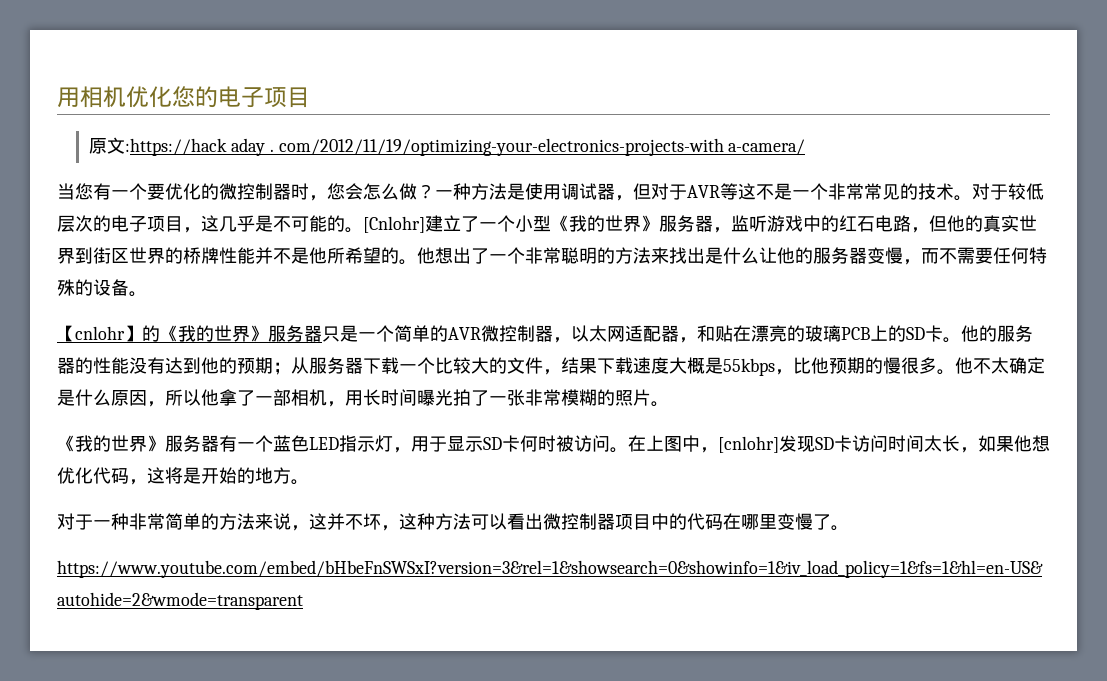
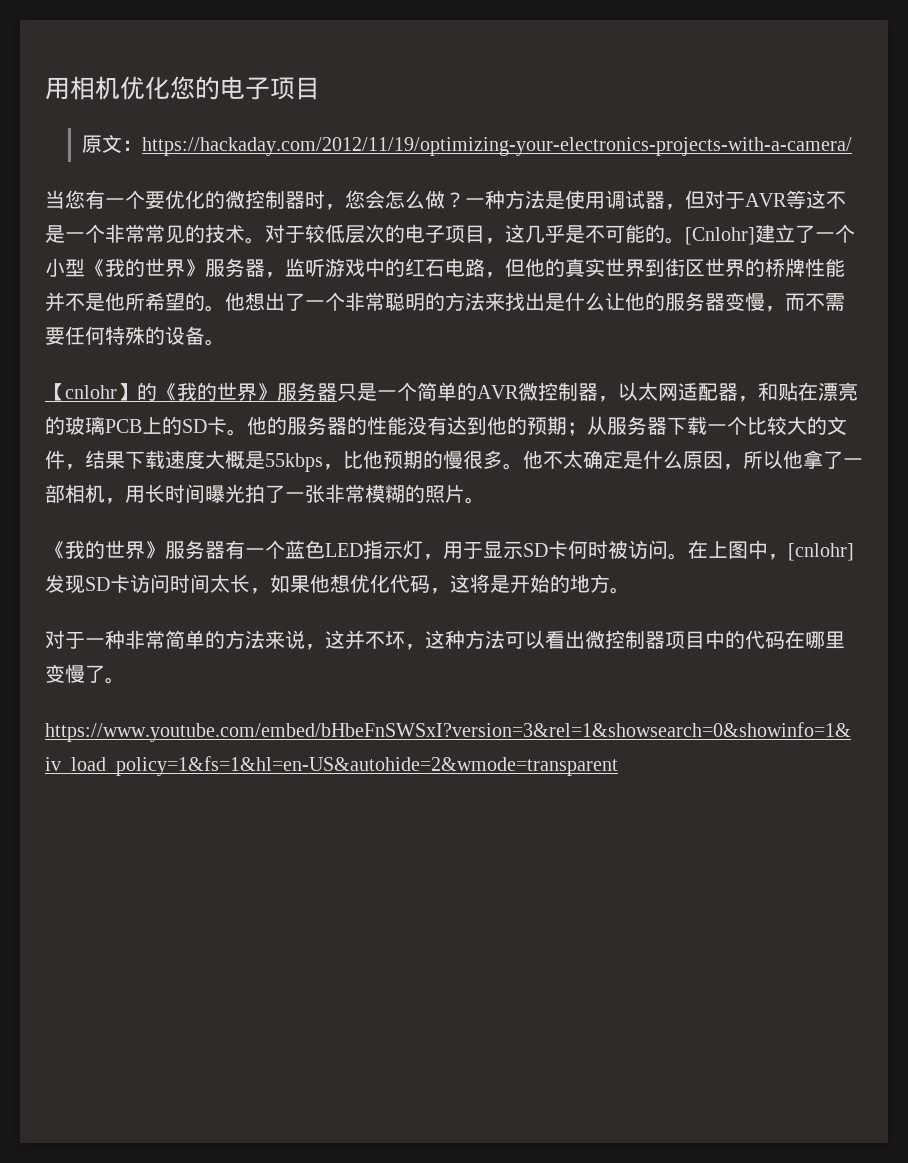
- 原文:https://hack aday . com/2012/11/19/optimizing-your-electronics-projects-with a-camera/
+ 原文：https://hackaday.com/2012/11/19/optimizing-your-electronics-projects-with-a-camera/

